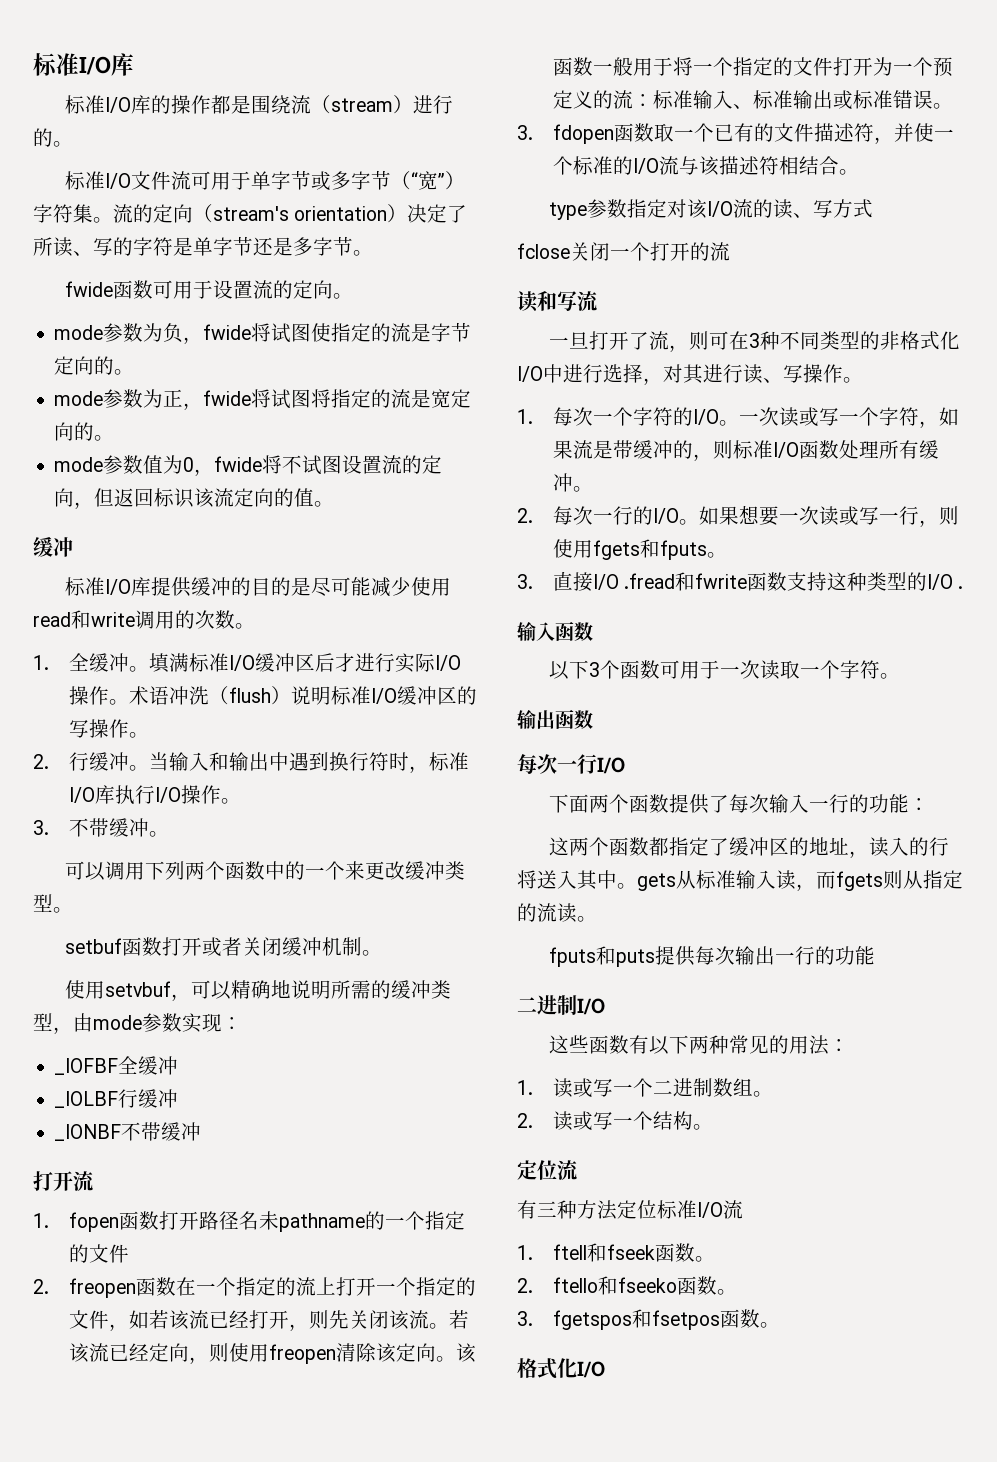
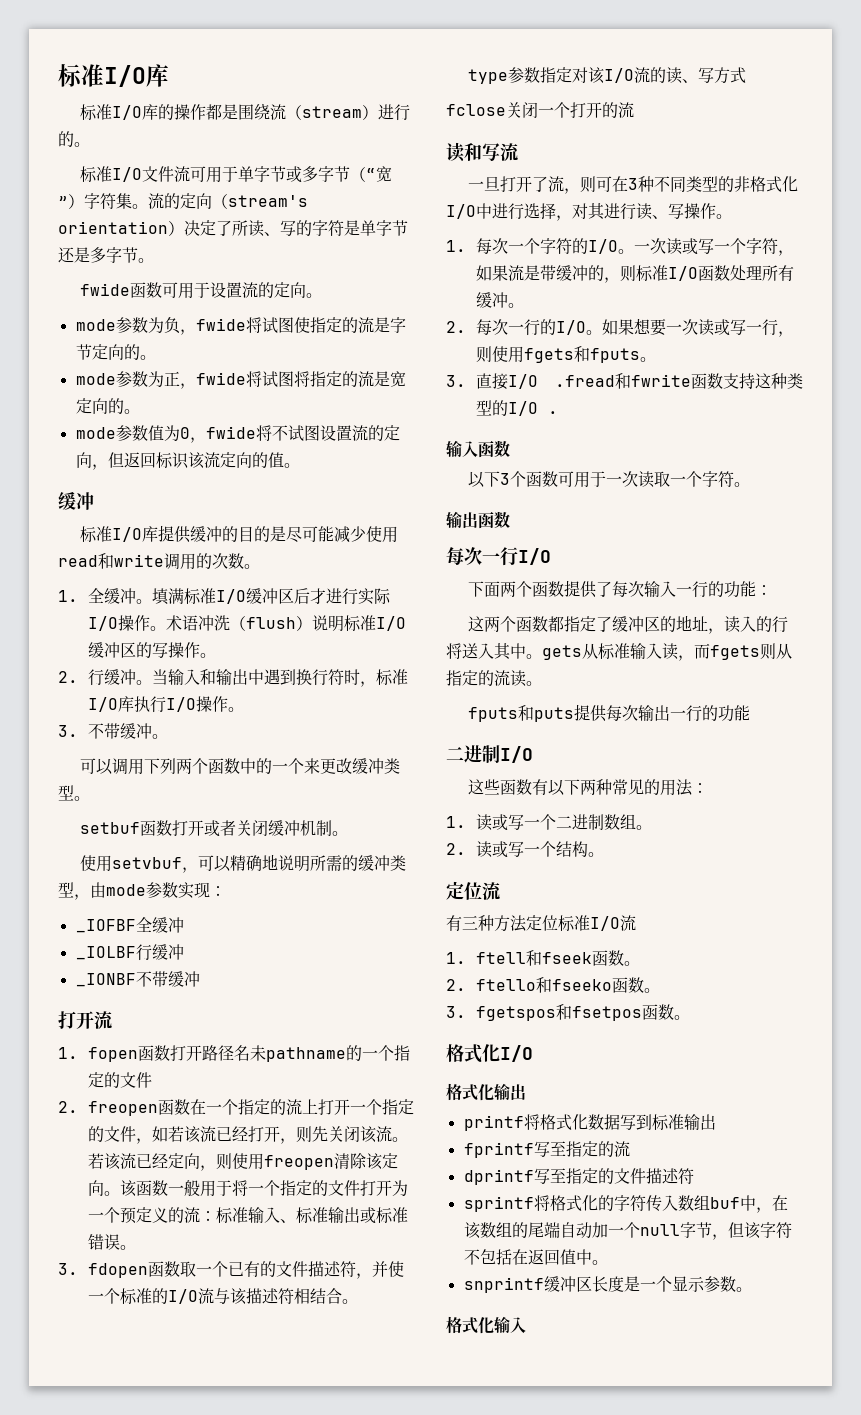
+ 格式化输出
+ printf将格式化数据写到标准输出
+ fprintf写至指定的流
+ dprintf写至指定的文件描述符
+ sprintf将格式化的字符传入数组buf中，在该数组的尾端自动加一个null字节，但该字符不包括在返回值中。
+ snprintf缓冲区长度是一个显示参数。
+ 格式化输入

